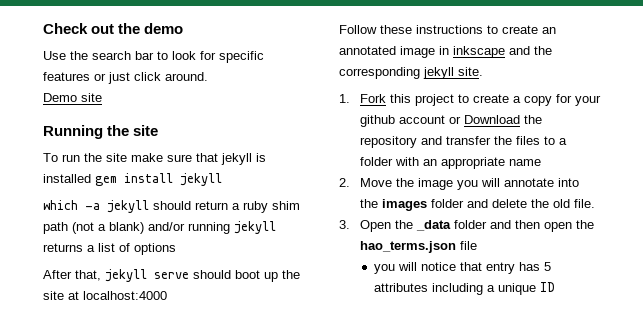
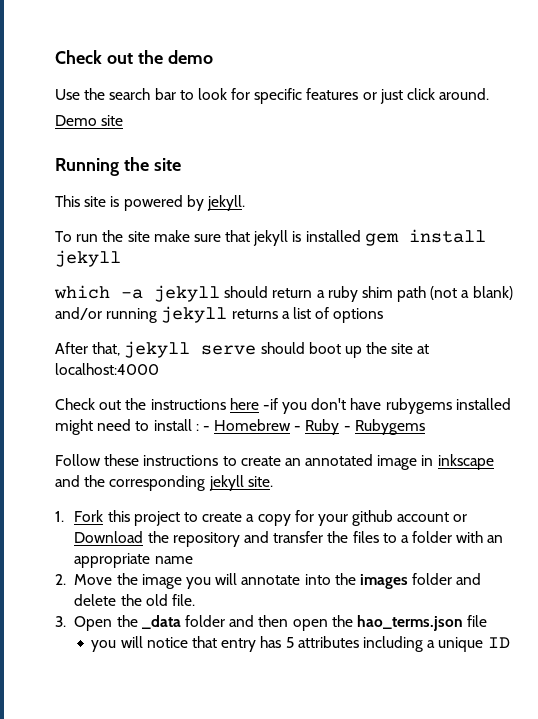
+ This site is powered by jekyll.
+ Check out the instructions here -if you don't have rubygems installed might need to install : - Homebrew - Ruby - Rubygems

